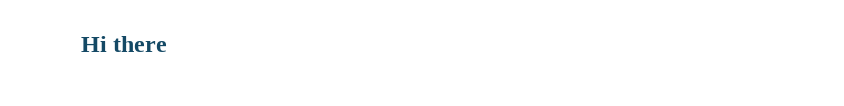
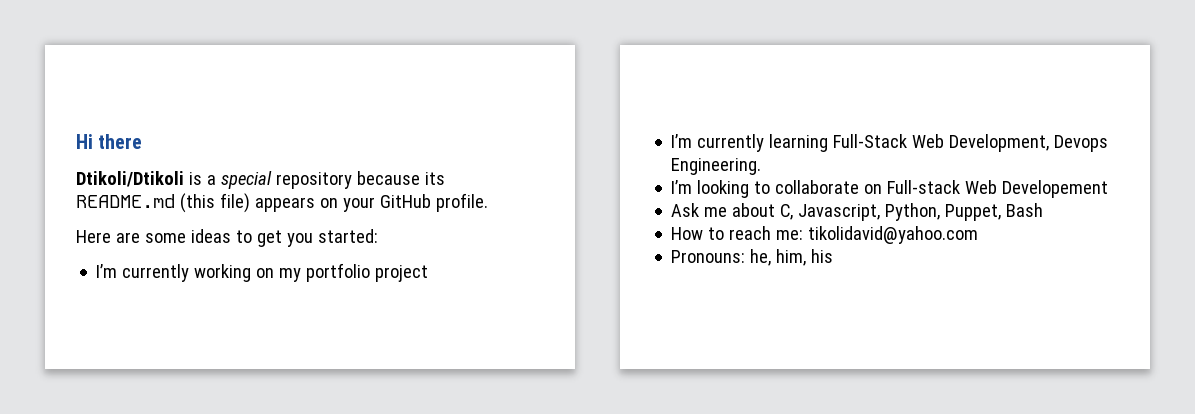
+ Dtikoli/Dtikoli is a special repository because its README.md (this file) appears on your GitHub profile.
+ Here are some ideas to get you started:
+ I’m currently working on my portfolio project
+ I’m currently learning Full-Stack Web Development, Devops Engineering.
+ I’m looking to collaborate on Full-stack Web Developement
+ Ask me about C, Javascript, Python, Puppet, Bash
+ How to reach me: tikolidavid@yahoo.com
+ Pronouns: he, him, his

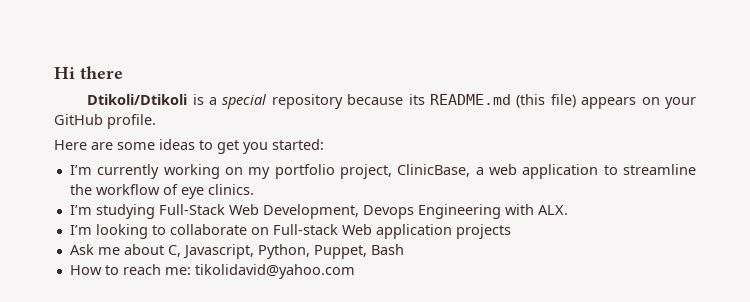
- I’m currently working on my portfolio project
- I’m currently learning Full-Stack Web Development, Devops Engineering.
+ I’m currently working on my portfolio project, ClinicBase, a web application to streamline the workflow of eye clinics.
+ I’m studying Full-Stack Web Development, Devops Engineering with ALX.
- I’m looking to collaborate on Full-stack Web Developement
+ I’m looking to collaborate on Full-stack Web application projects
- Pronouns: he, him, his

